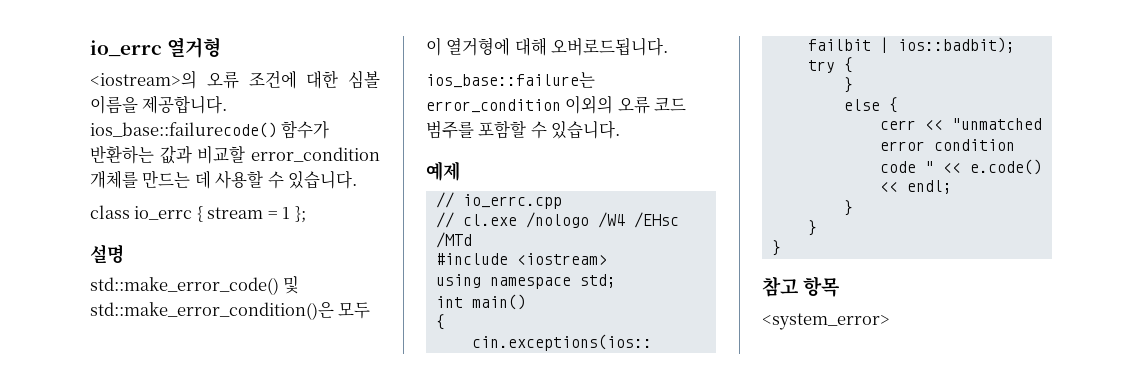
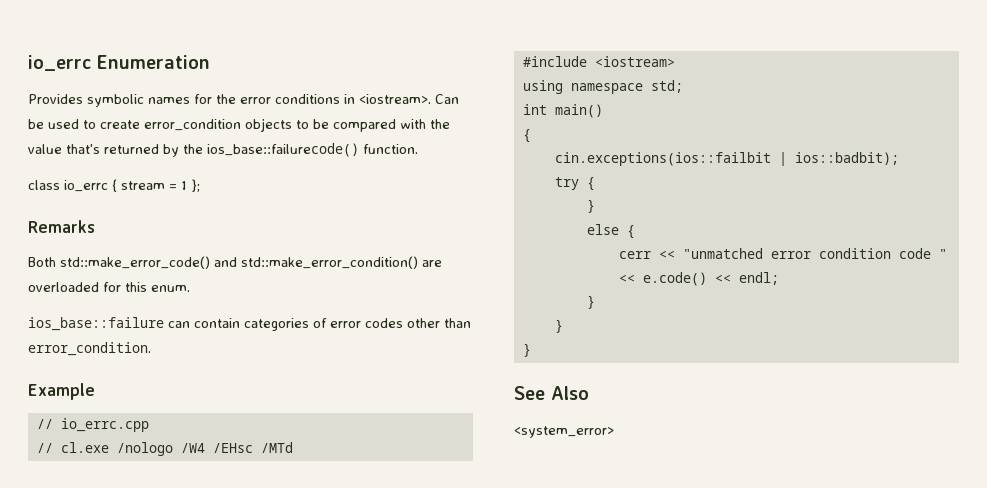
- io_errc 열거형
- <iostream>의 오류 조건에 대한 심볼 이름을 제공합니다. ios_base::failurecode() 함수가 반환하는 값과 비교할 error_condition 개체를 만드는 데 사용할 수 있습니다.
+ io_errc Enumeration
+ Provides symbolic names for the error conditions in <iostream>. Can be used to create error_condition objects to be compared with the value that's returned by the ios_base::failurecode() function.
- 설명
- std::make_error_code() 및 std::make_error_condition()은 모두 이 열거형에 대해 오버로드됩니다.
- ios_base::failure는 error_condition 이외의 오류 코드 범주를 포함할 수 있습니다.
- 예제
+ Remarks
+ Both std::make_error_code() and std::make_error_condition() are overloaded for this enum.
+ ios_base::failure can contain categories of error codes other than error_condition.
+ Example
- 참고 항목
+ See Also

